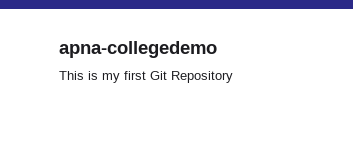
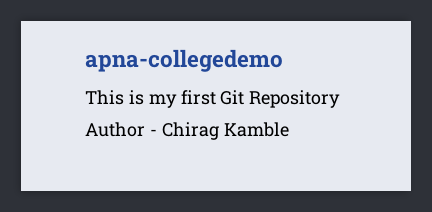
+ Author - Chirag Kamble

